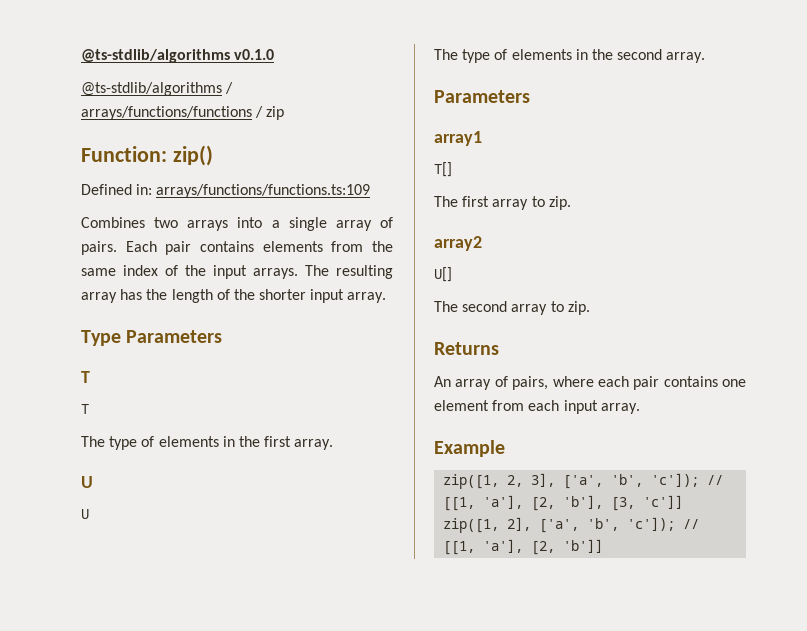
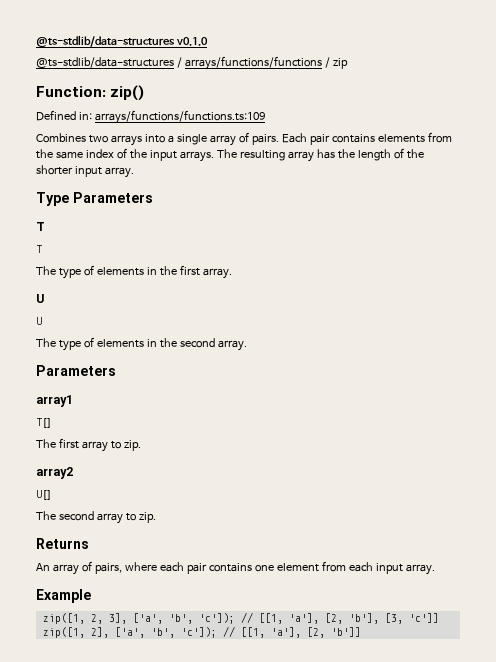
- @ts-stdlib/algorithms v0.1.0
+ @ts-stdlib/data-structures v0.1.0
- @ts-stdlib/algorithms / arrays/functions/functions / zip
+ @ts-stdlib/data-structures / arrays/functions/functions / zip

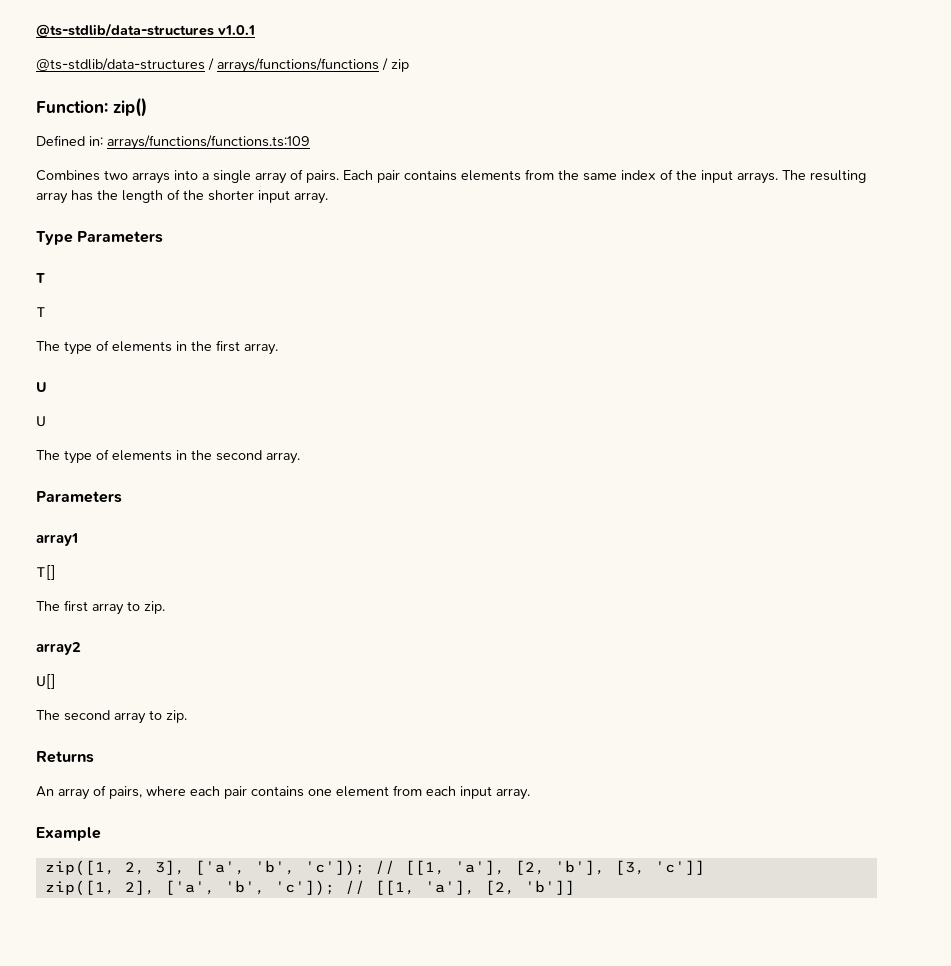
- @ts-stdlib/data-structures v0.1.0
+ @ts-stdlib/data-structures v1.0.1

